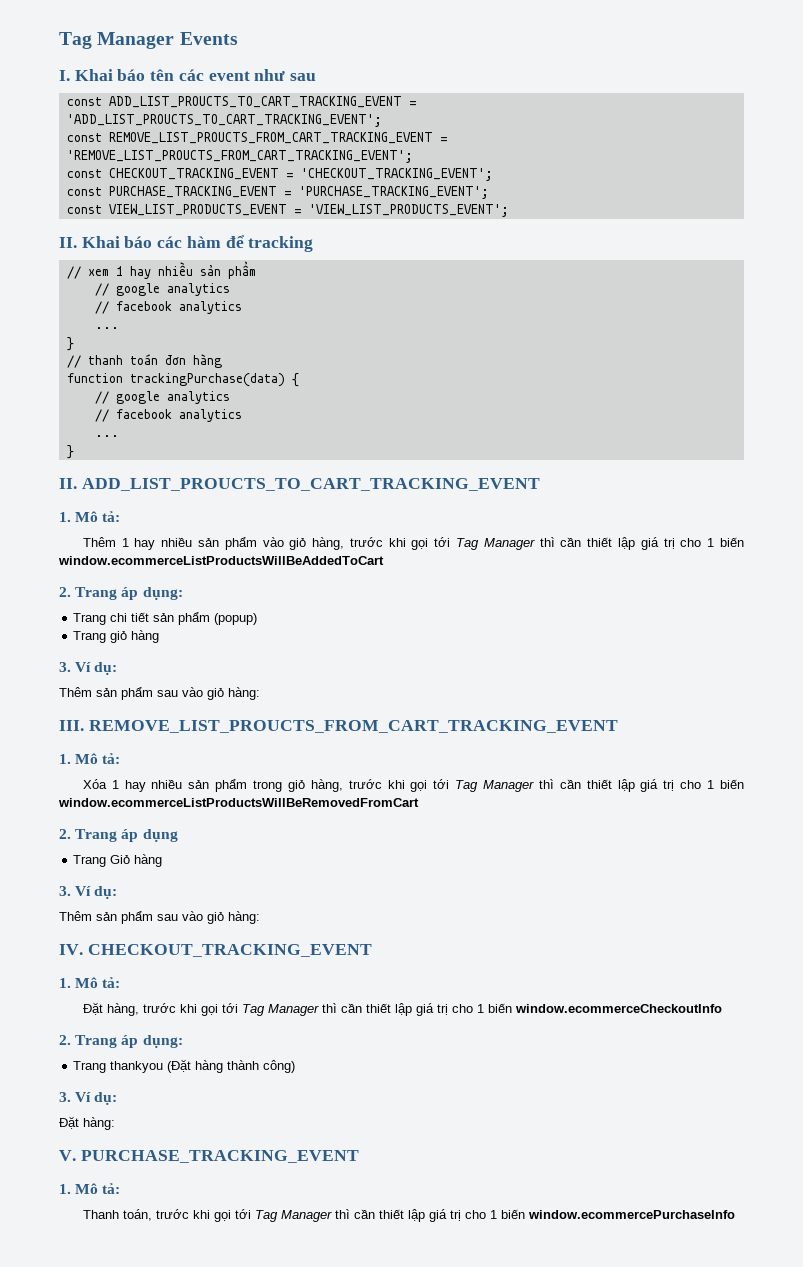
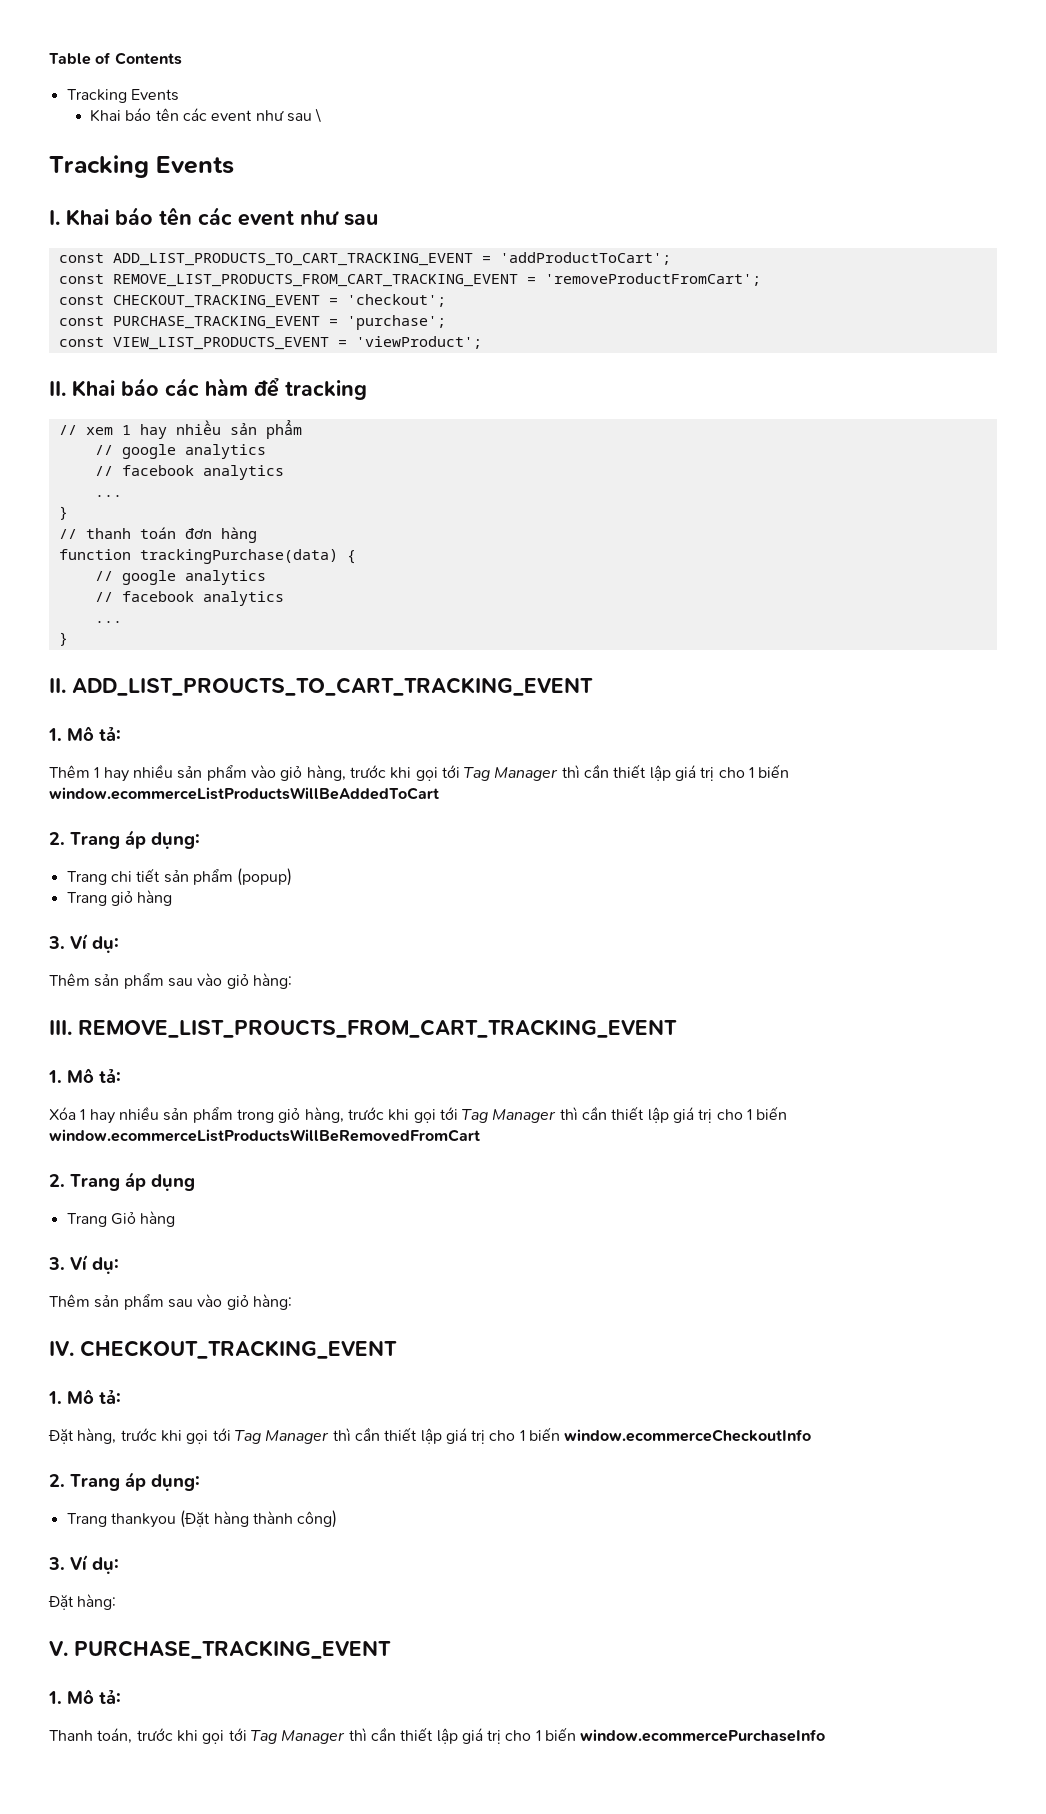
- Tag Manager Events
+ Table of Contents
+ Tracking Events
+ Khai báo tên các event như sau \
+ Tracking Events
- const ADD_LIST_PROUCTS_TO_CART_TRACKING_EVENT = 'ADD_LIST_PROUCTS_TO_CART_TRACKING_EVENT';
- const REMOVE_LIST_PROUCTS_FROM_CART_TRACKING_EVENT = 'REMOVE_LIST_PROUCTS_FROM_CART_TRACKING_EVENT';
+ const ADD_LIST_PRODUCTS_TO_CART_TRACKING_EVENT = 'addProductToCart';
+ const REMOVE_LIST_PRODUCTS_FROM_CART_TRACKING_EVENT = 'removeProductFromCart';
- const CHECKOUT_TRACKING_EVENT = 'CHECKOUT_TRACKING_EVENT';
+ const CHECKOUT_TRACKING_EVENT = 'checkout';
- const PURCHASE_TRACKING_EVENT = 'PURCHASE_TRACKING_EVENT';
+ const PURCHASE_TRACKING_EVENT = 'purchase';
- const VIEW_LIST_PRODUCTS_EVENT = 'VIEW_LIST_PRODUCTS_EVENT';
+ const VIEW_LIST_PRODUCTS_EVENT = 'viewProduct';

